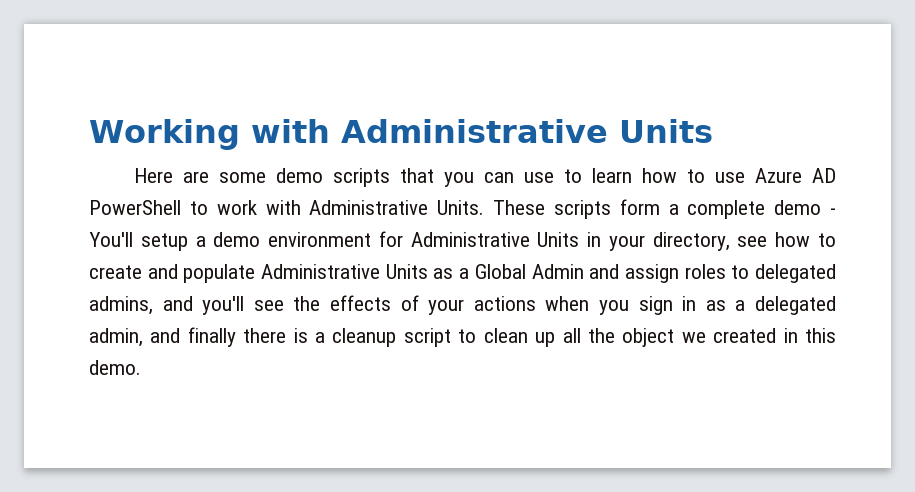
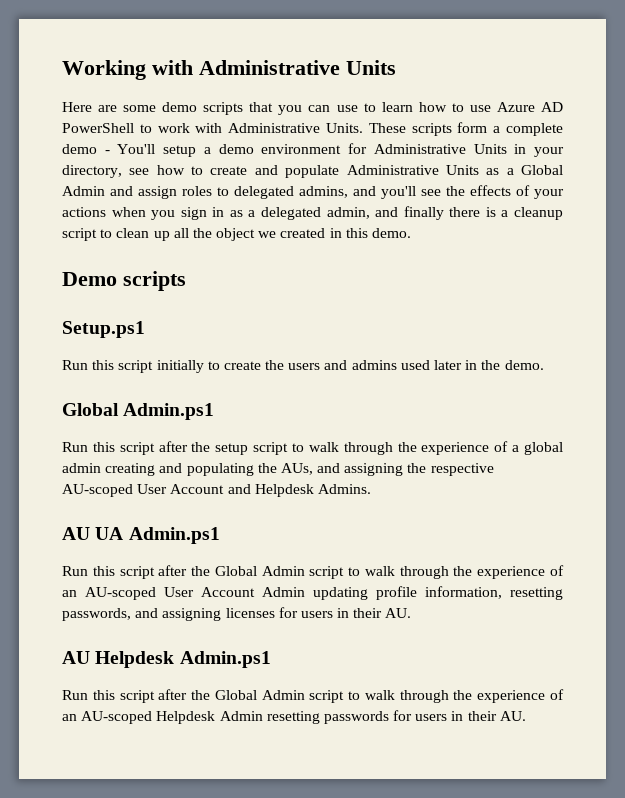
+ Demo scripts
+ Setup.ps1
+ Run this script initially to create the users and admins used later in the demo.
+ Global Admin.ps1
+ Run this script after the setup script to walk through the experience of a global admin creating and populating the AUs, and assigning the respective AU-scoped User Account and Helpdesk Admins.
+ AU UA Admin.ps1
+ Run this script after the Global Admin script to walk through the experience of an AU-scoped User Account Admin updating profile information, resetting passwords, and assigning licenses for users in their AU.
+ AU Helpdesk Admin.ps1
+ Run this script after the Global Admin script to walk through the experience of an AU-scoped Helpdesk Admin resetting passwords for users in their AU.

